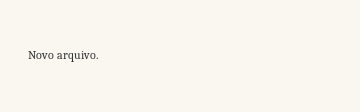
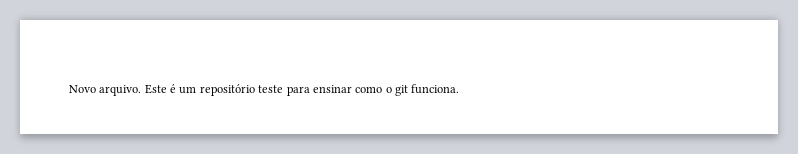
+ Este é um repositório teste para ensinar como o git funciona.

